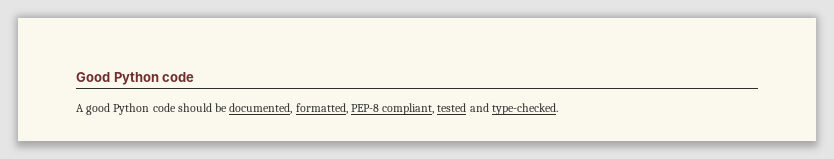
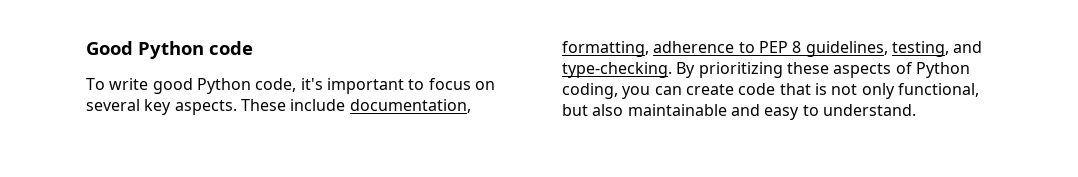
- A good Python code should be documented, formatted, PEP-8 compliant, tested and type-checked.
+ To write good Python code, it's important to focus on several key aspects. These include documentation, formatting, adherence to PEP 8 guidelines, testing, and type-checking. By prioritizing these aspects of Python coding, you can create code that is not only functional, but also maintainable and easy to understand.

